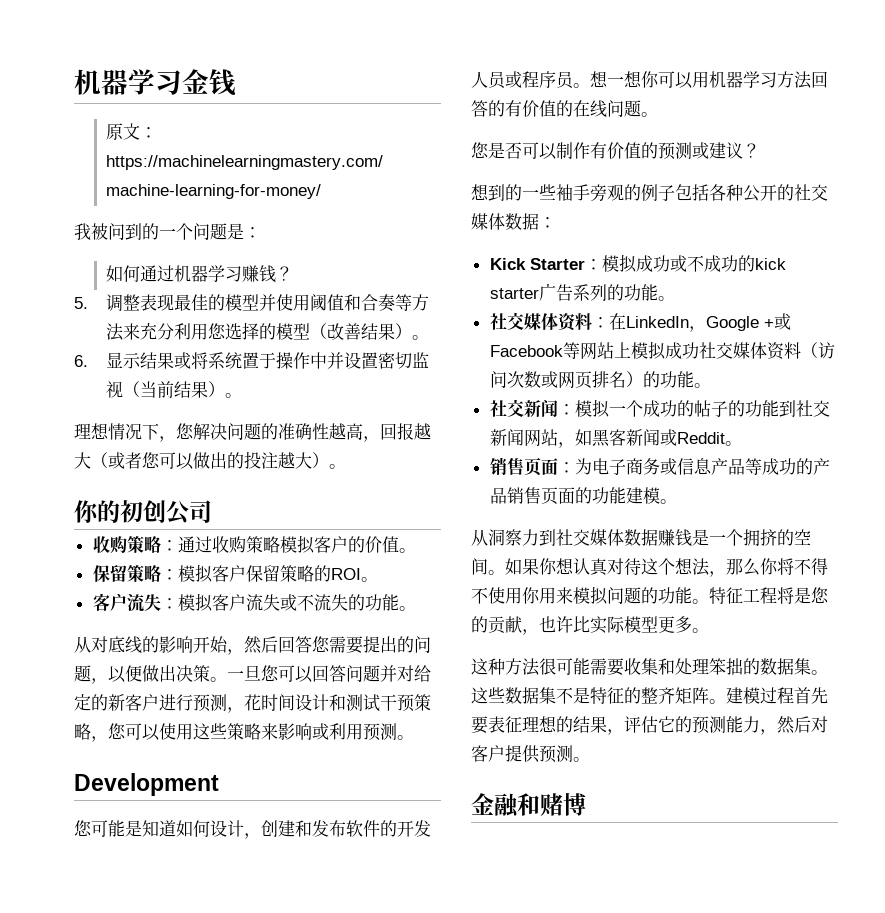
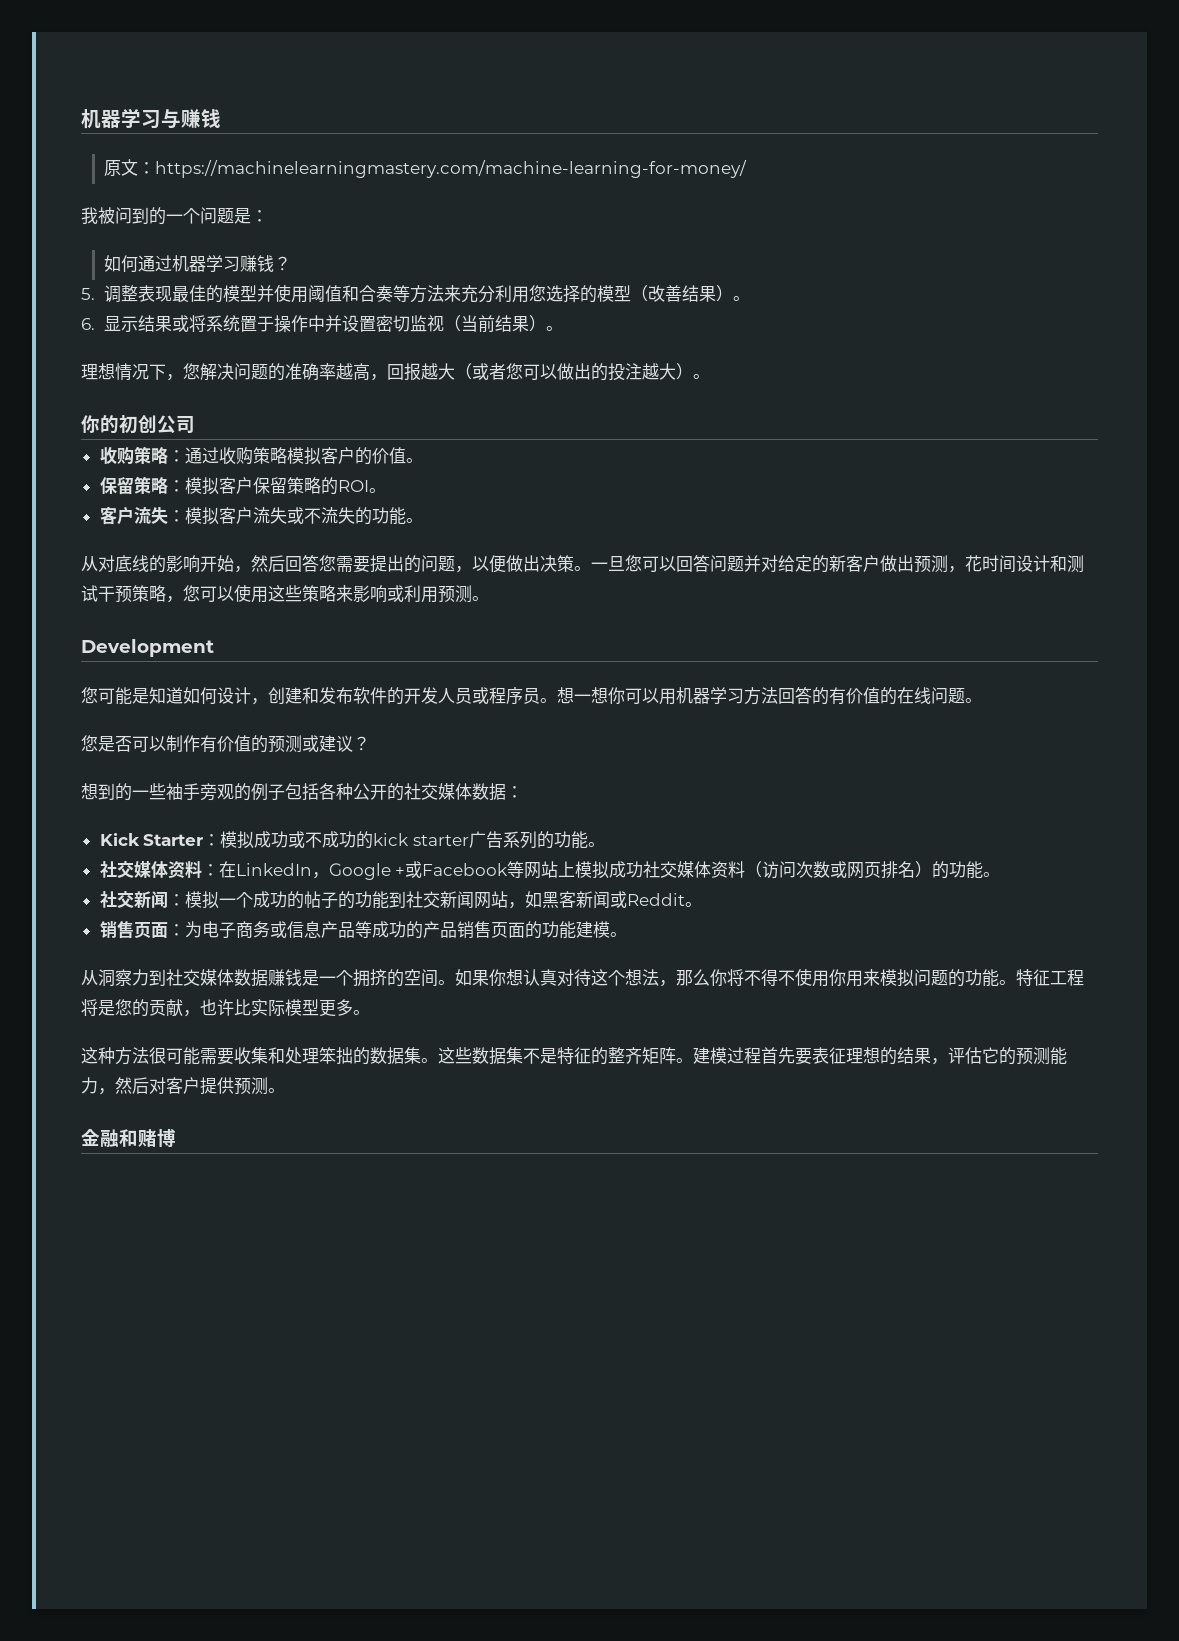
- 机器学习金钱
+ 机器学习与赚钱
- 理想情况下，您解决问题的准确性越高，回报越大（或者您可以做出的投注越大）。
+ 理想情况下，您解决问题的准确率越高，回报越大（或者您可以做出的投注越大）。
- 一旦您可以回答问题并对给定的新客户进行预测，花时间设计和测试干预策略，您可以使用这些策略来影响或利用预测。
+ 一旦您可以回答问题并对给定的新客户做出预测，花时间设计和测试干预策略，您可以使用这些策略来影响或利用预测。

